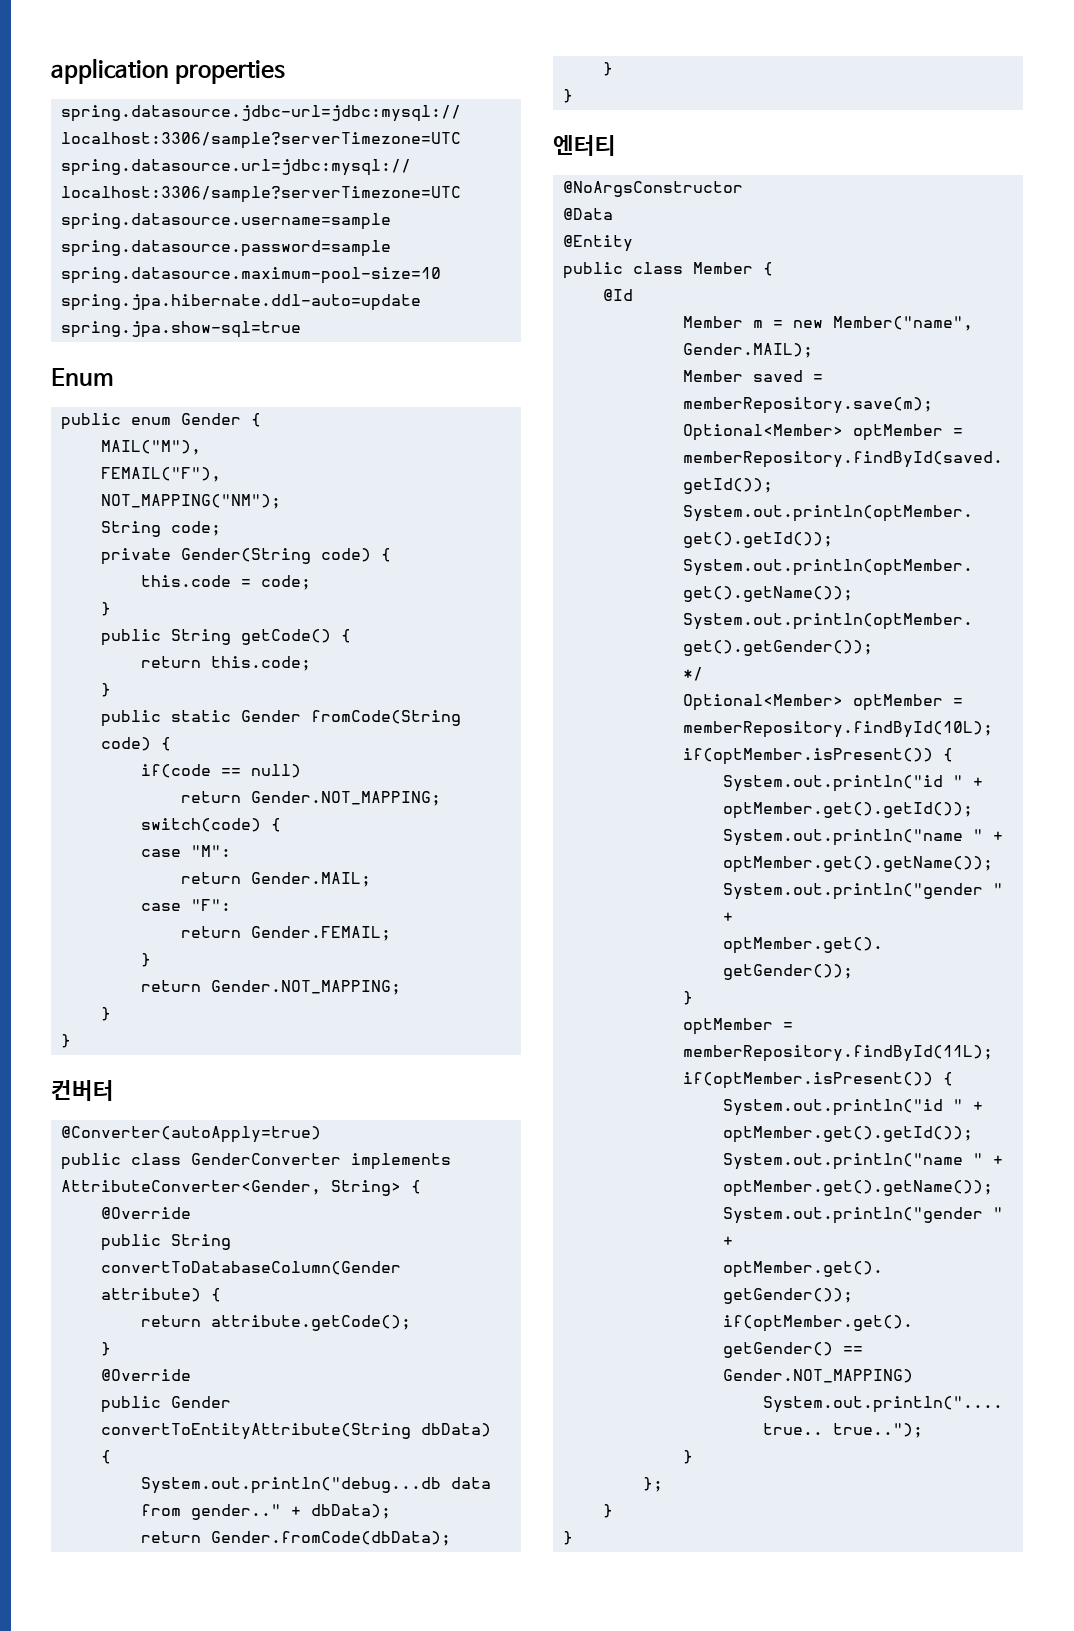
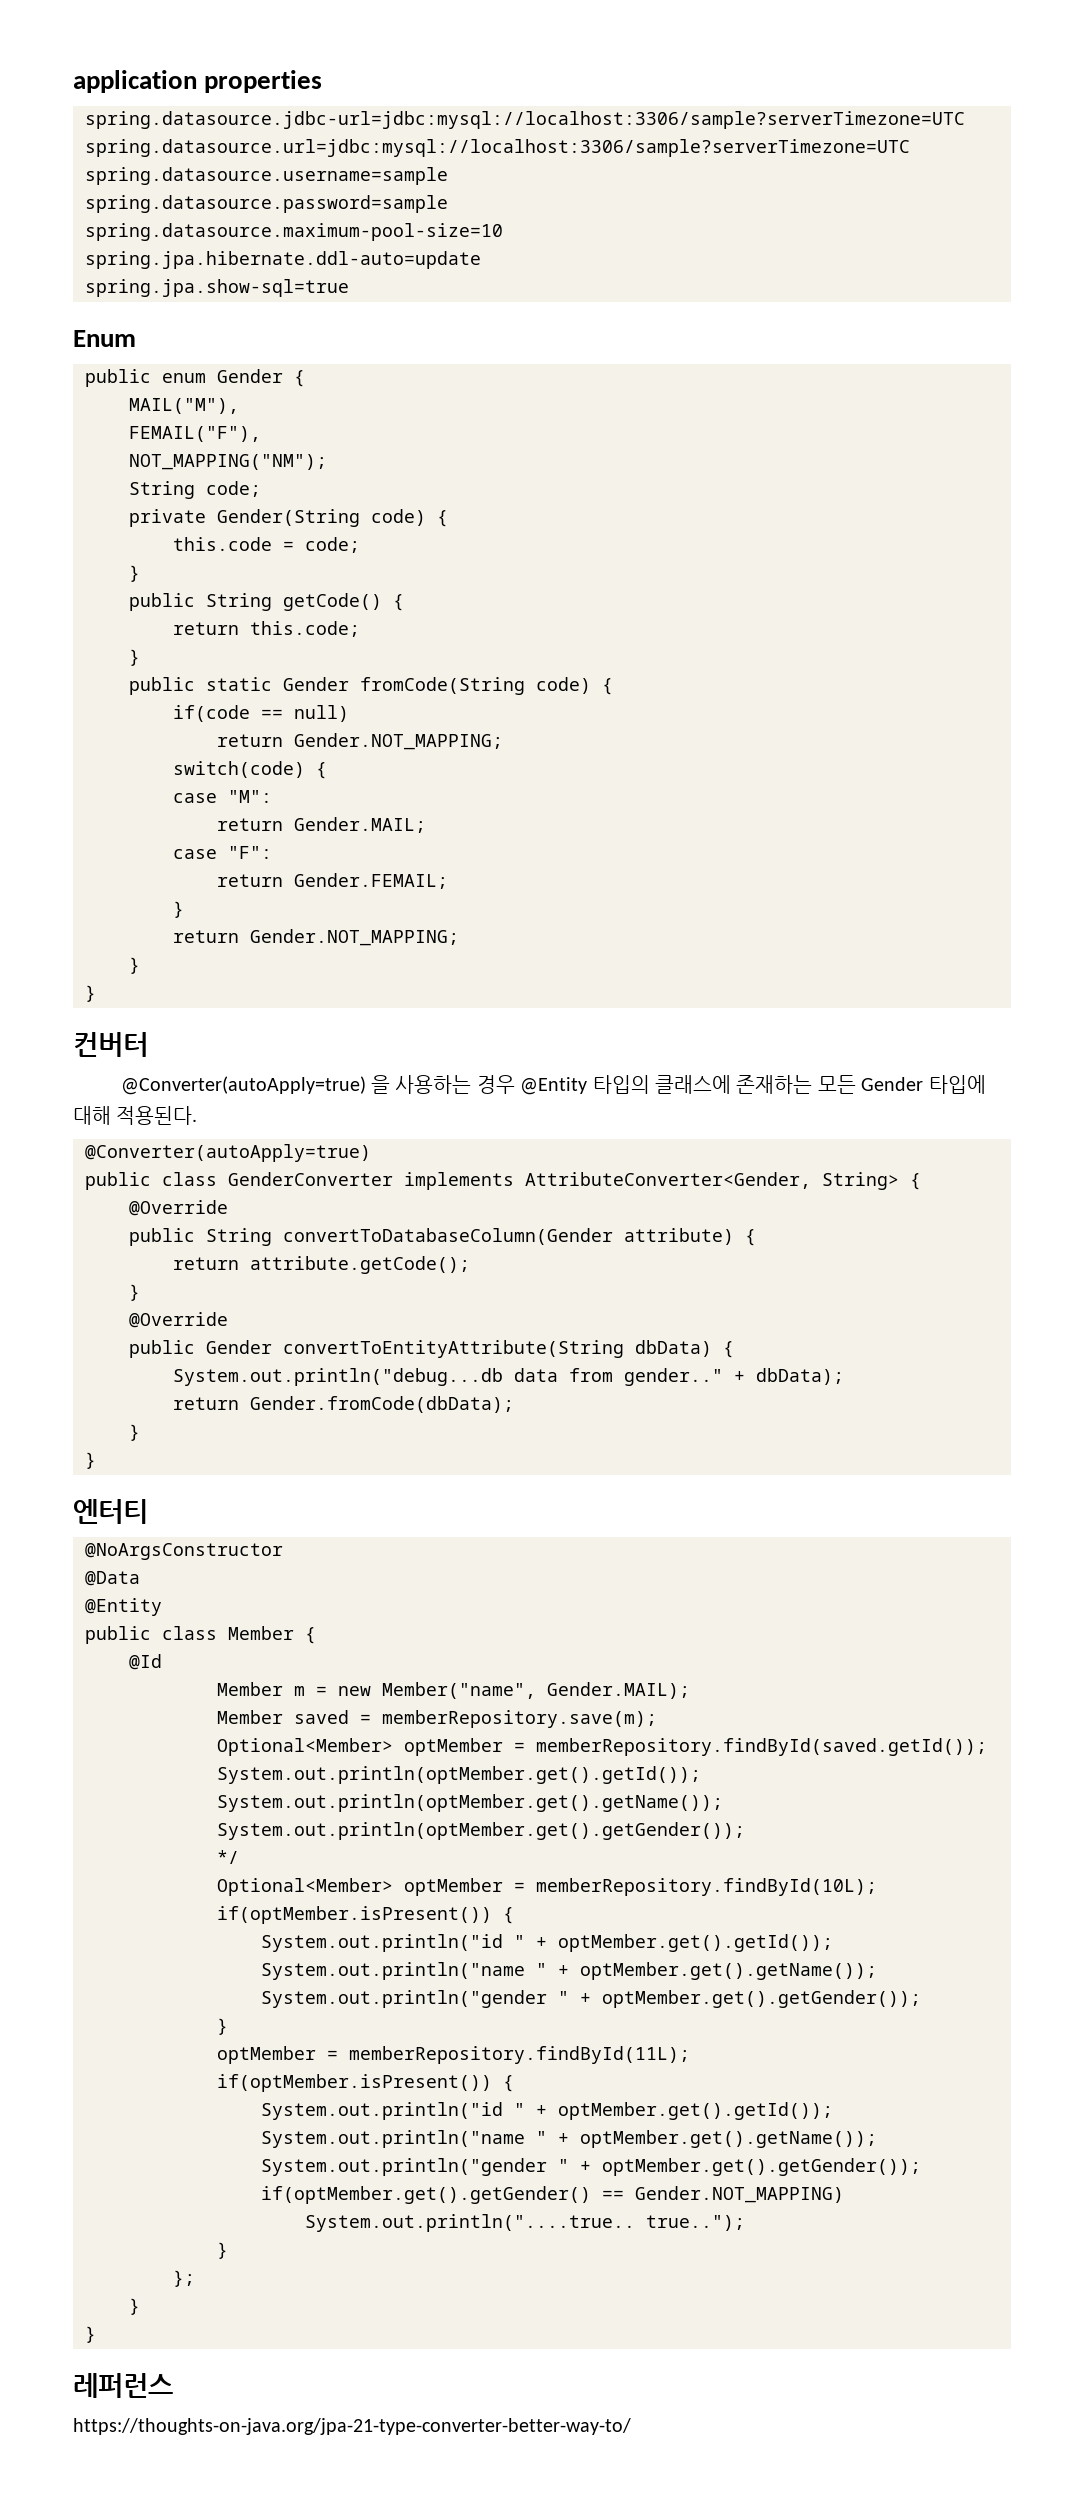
+ @Converter(autoApply=true) 을 사용하는 경우 @Entity 타입의 클래스에 존재하는 모든 Gender 타입에 대해 적용된다.
+ 레퍼런스
+ https://thoughts-on-java.org/jpa-21-type-converter-better-way-to/

